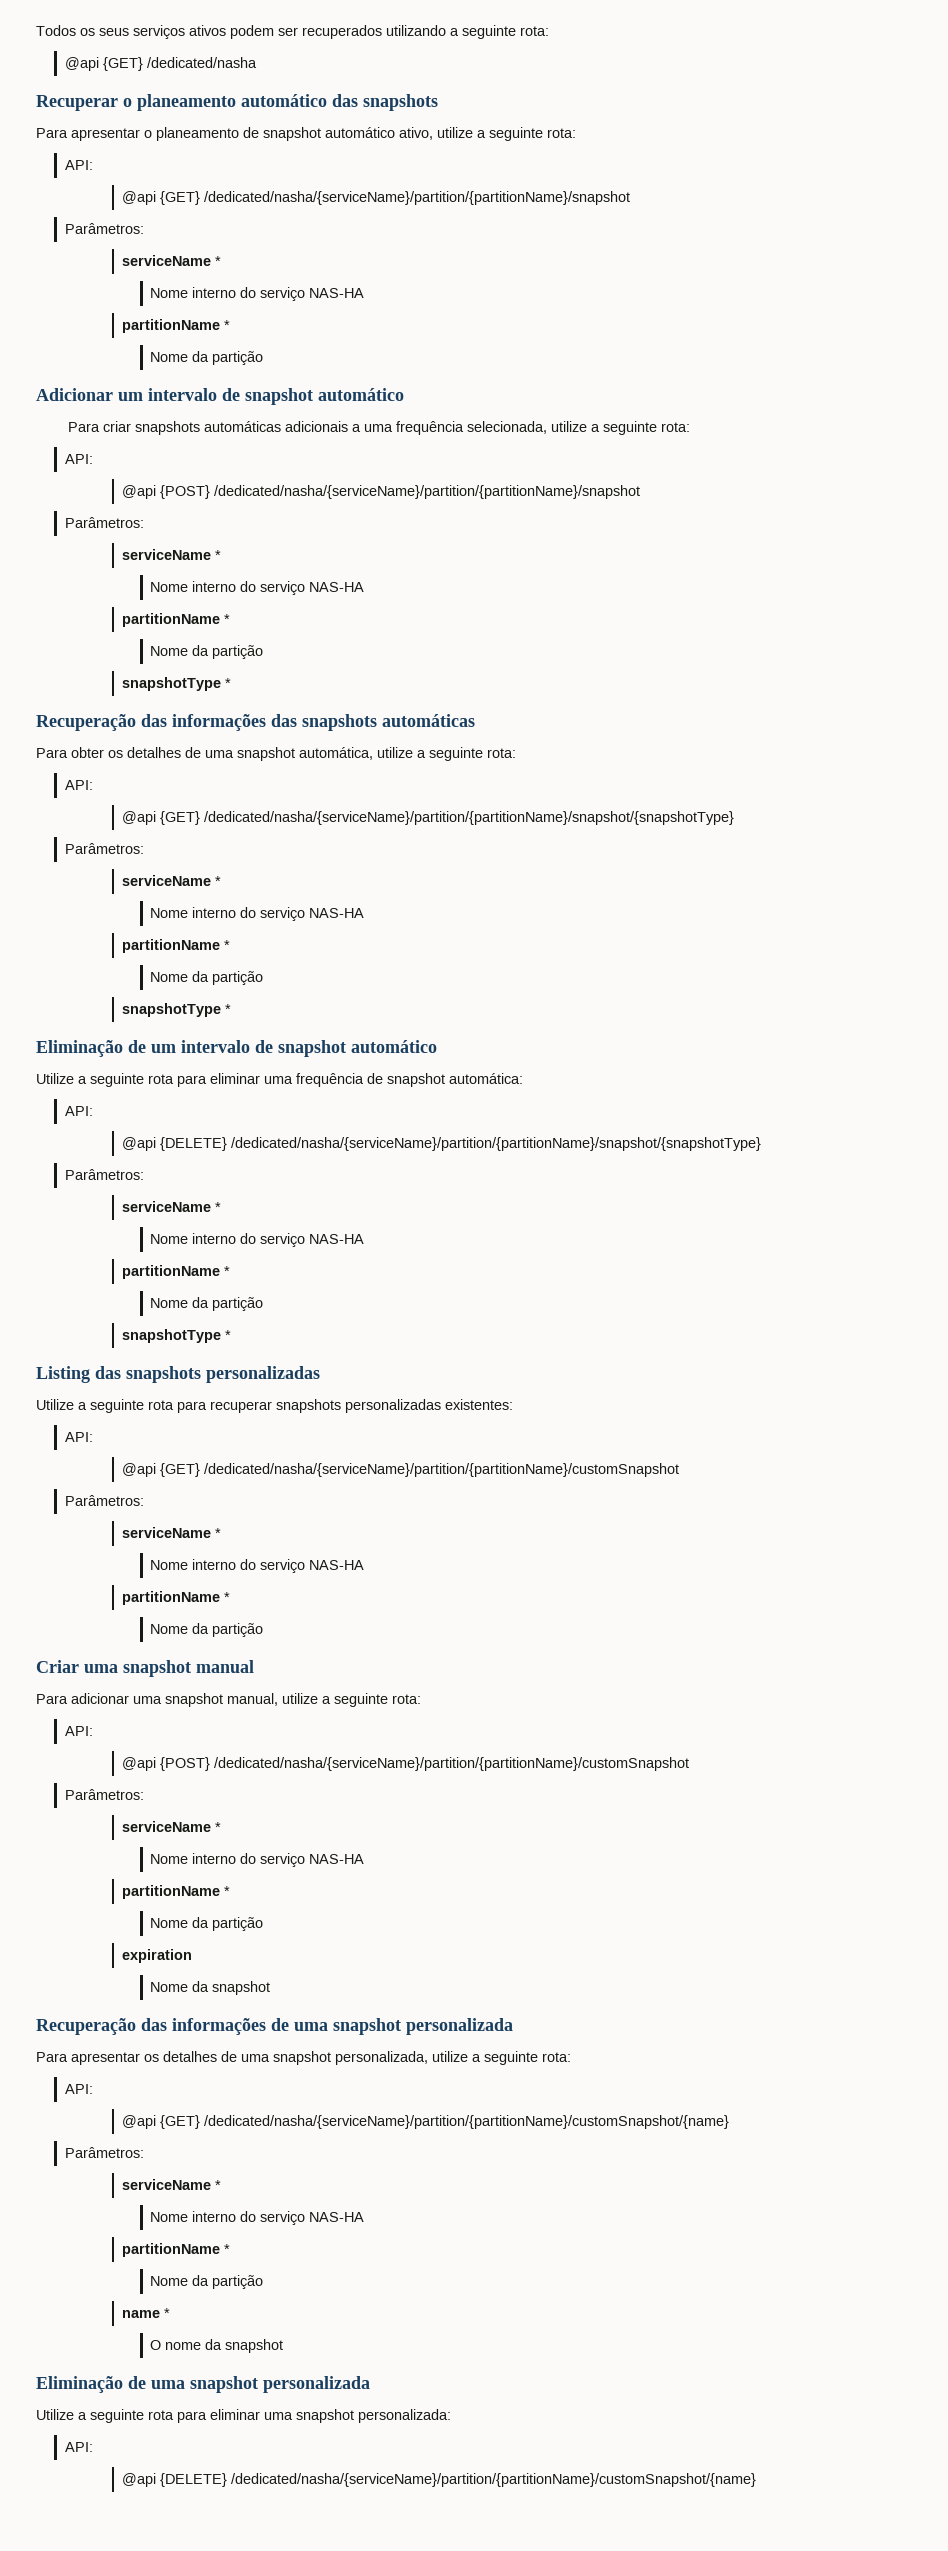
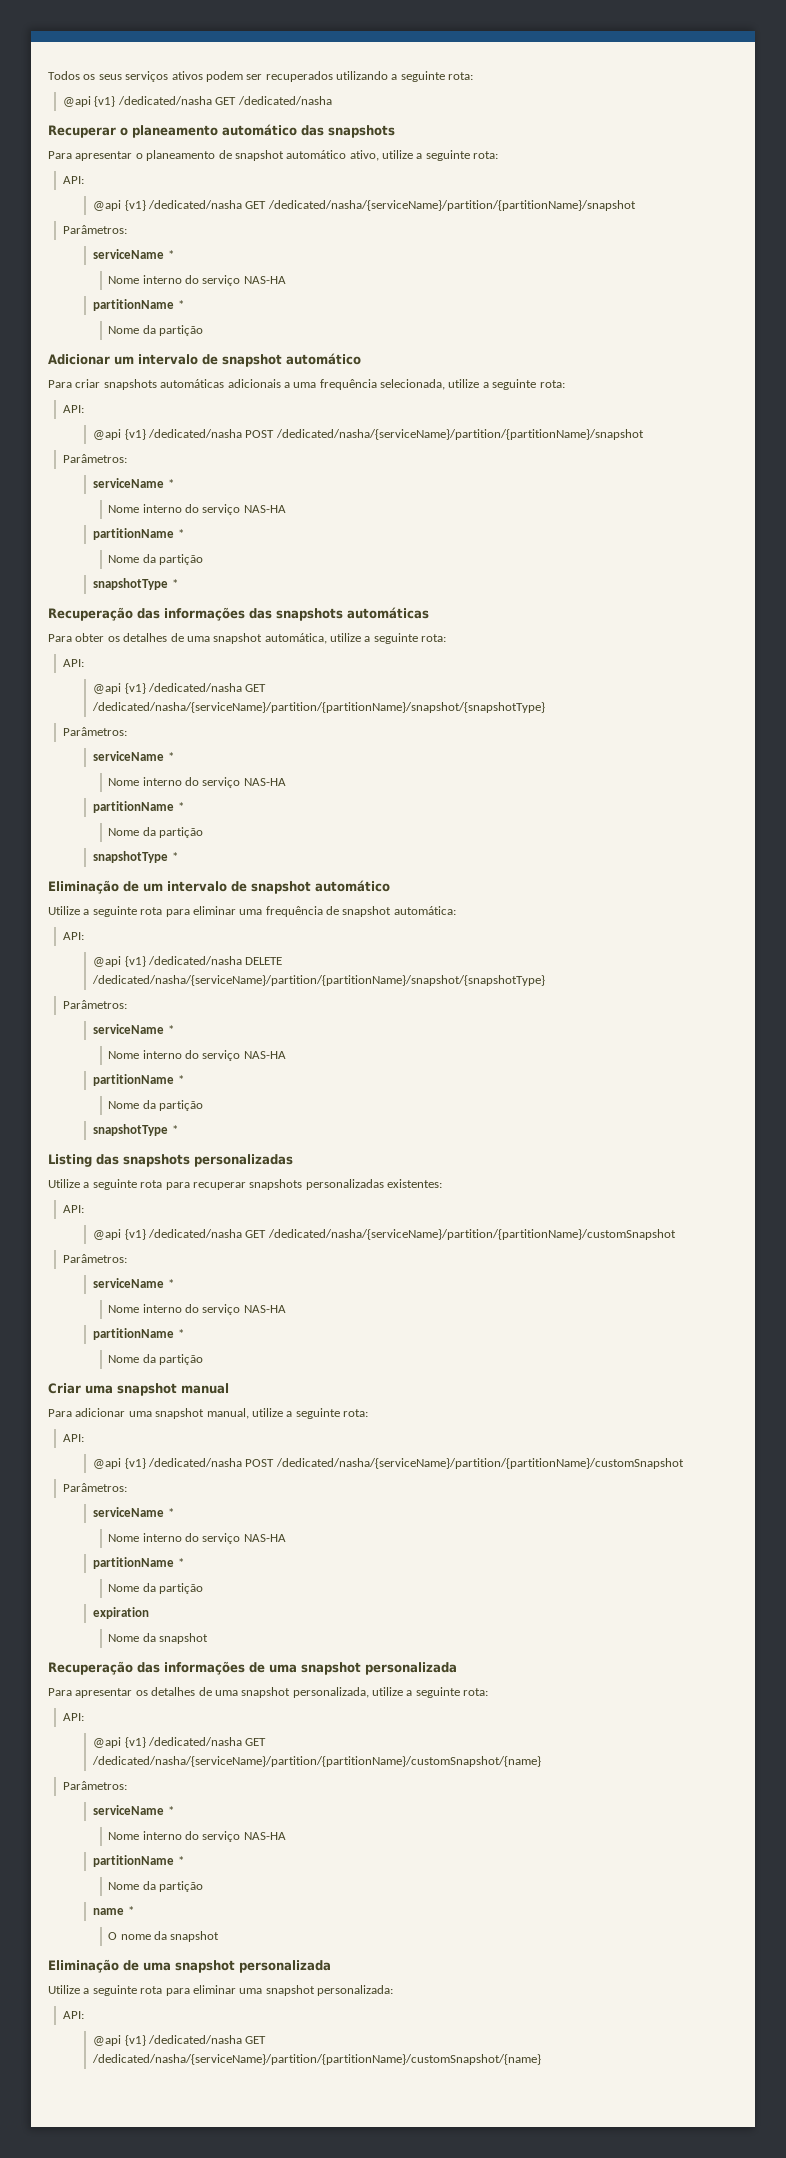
- @api {GET} /dedicated/nasha
+ @api {v1} /dedicated/nasha GET /dedicated/nasha
- @api {GET} /dedicated/nasha/{serviceName}/partition/{partitionName}/snapshot
+ @api {v1} /dedicated/nasha GET /dedicated/nasha/{serviceName}/partition/{partitionName}/snapshot
- @api {POST} /dedicated/nasha/{serviceName}/partition/{partitionName}/snapshot
+ @api {v1} /dedicated/nasha POST /dedicated/nasha/{serviceName}/partition/{partitionName}/snapshot
- @api {GET} /dedicated/nasha/{serviceName}/partition/{partitionName}/snapshot/{snapshotType}
+ @api {v1} /dedicated/nasha GET /dedicated/nasha/{serviceName}/partition/{partitionName}/snapshot/{snapshotType}
- @api {DELETE} /dedicated/nasha/{serviceName}/partition/{partitionName}/snapshot/{snapshotType}
+ @api {v1} /dedicated/nasha DELETE /dedicated/nasha/{serviceName}/partition/{partitionName}/snapshot/{snapshotType}
- @api {GET} /dedicated/nasha/{serviceName}/partition/{partitionName}/customSnapshot
+ @api {v1} /dedicated/nasha GET /dedicated/nasha/{serviceName}/partition/{partitionName}/customSnapshot
- @api {POST} /dedicated/nasha/{serviceName}/partition/{partitionName}/customSnapshot
+ @api {v1} /dedicated/nasha POST /dedicated/nasha/{serviceName}/partition/{partitionName}/customSnapshot
  Para apresentar os detalhes de uma snapshot personalizada, utilize a seguinte rota:
  API:
- @api {GET} /dedicated/nasha/{serviceName}/partition/{partitionName}/customSnapshot/{name}
+ @api {v1} /dedicated/nasha GET /dedicated/nasha/{serviceName}/partition/{partitionName}/customSnapshot/{name}
  Utilize a seguinte rota para eliminar uma snapshot personalizada:
  API:
- @api {DELETE} /dedicated/nasha/{serviceName}/partition/{partitionName}/customSnapshot/{name}
+ @api {v1} /dedicated/nasha GET /dedicated/nasha/{serviceName}/partition/{partitionName}/customSnapshot/{name}

